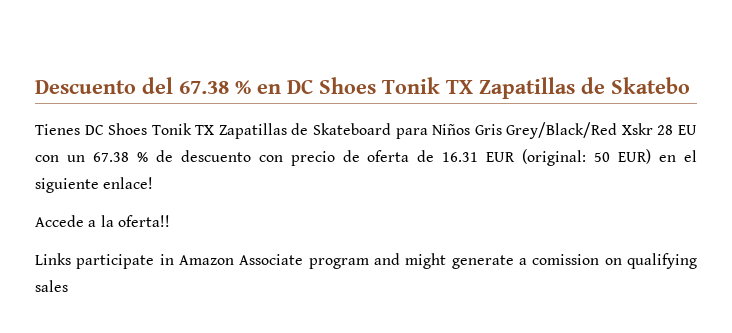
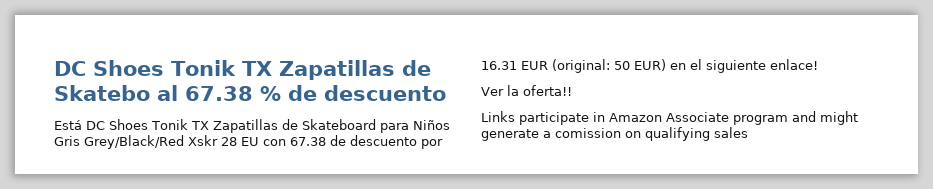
- Descuento del 67.38 % en DC Shoes Tonik TX Zapatillas de Skatebo
- Tienes DC Shoes Tonik TX Zapatillas de Skateboard para Niños Gris Grey/Black/Red Xskr 28 EU con un 67.38 % de descuento con precio de oferta de 16.31 EUR (original: 50 EUR) en el siguiente enlace!
+ DC Shoes Tonik TX Zapatillas de Skatebo al 67.38 % de descuento
+ Está DC Shoes Tonik TX Zapatillas de Skateboard para Niños Gris Grey/Black/Red Xskr 28 EU con 67.38 de descuento por 16.31 EUR (original: 50 EUR) en el siguiente enlace!
- Accede a la oferta!!
+ Ver la oferta!!

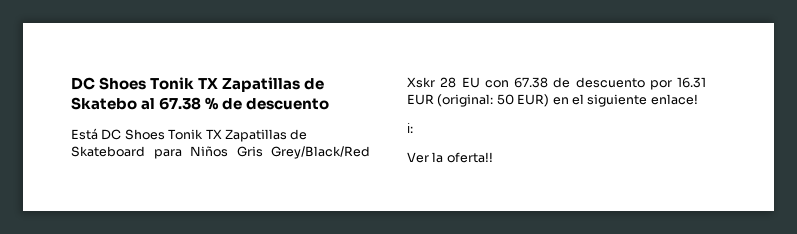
+ ℹ:
- Links participate in Amazon Associate program and might generate a comission on qualifying sales

